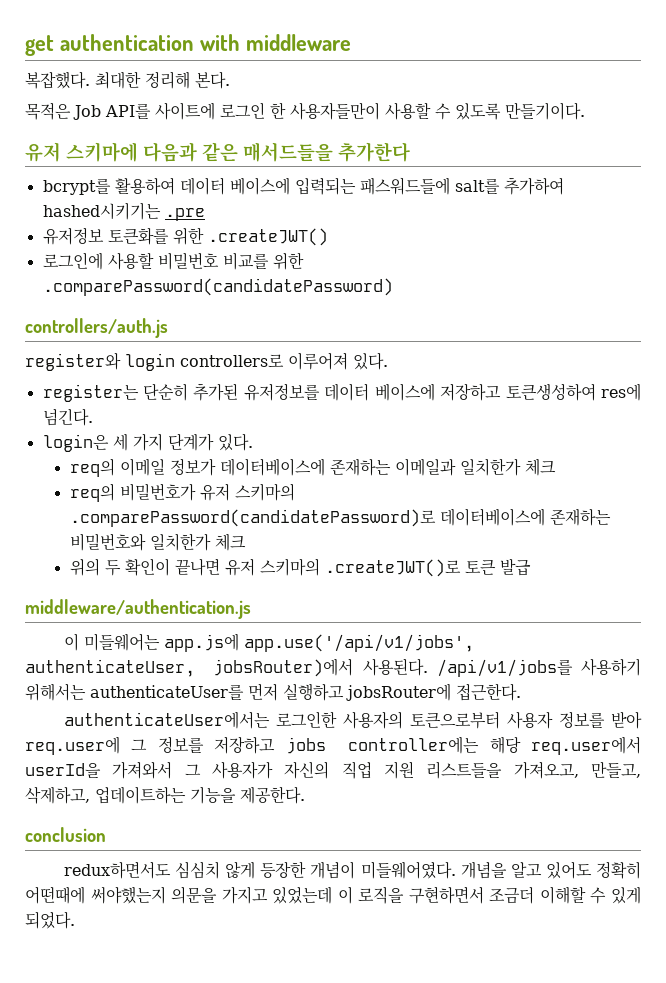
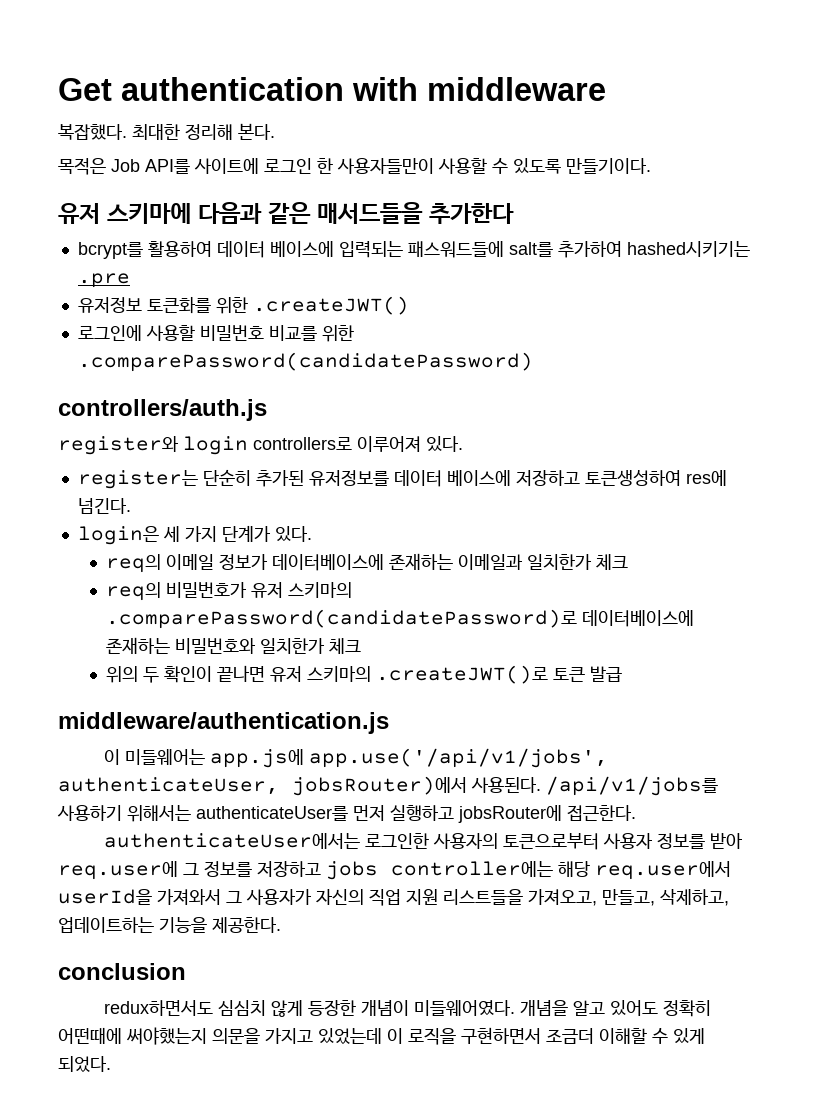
- get authentication with middleware
+ Get authentication with middleware

